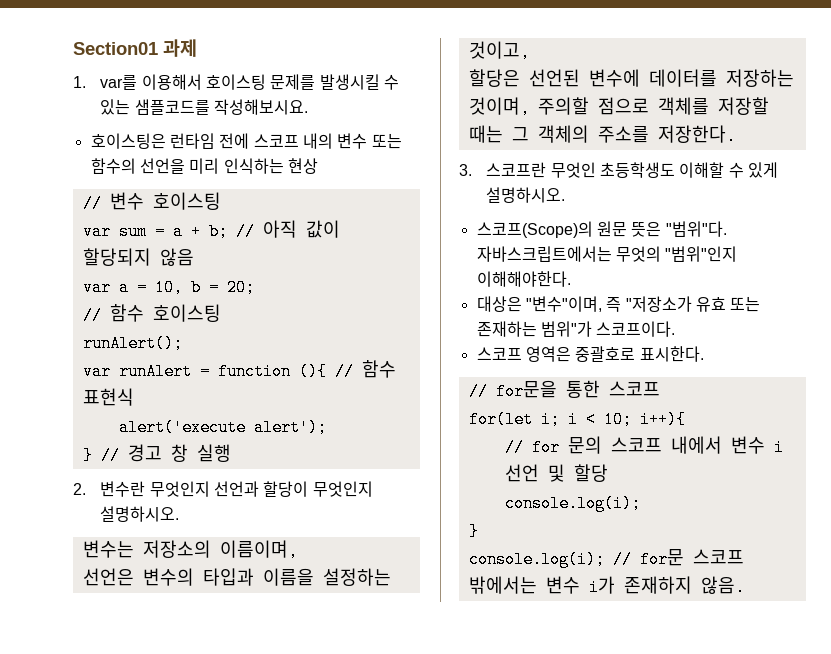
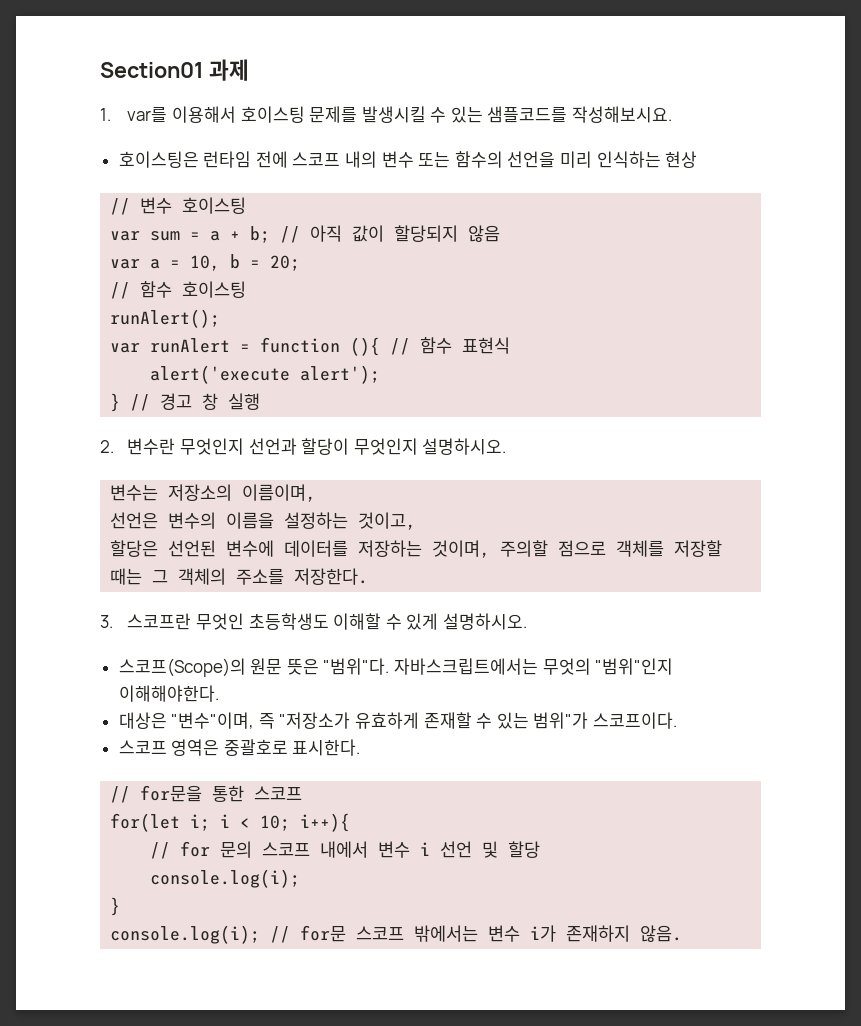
- 선언은 변수의 타입과 이름을 설정하는 것이고,
+ 선언은 변수의 이름을 설정하는 것이고,
- 대상은 "변수"이며, 즉 "저장소가 유효 또는 존재하는 범위"가 스코프이다.
+ 대상은 "변수"이며, 즉 "저장소가 유효하게 존재할 수 있는 범위"가 스코프이다.

